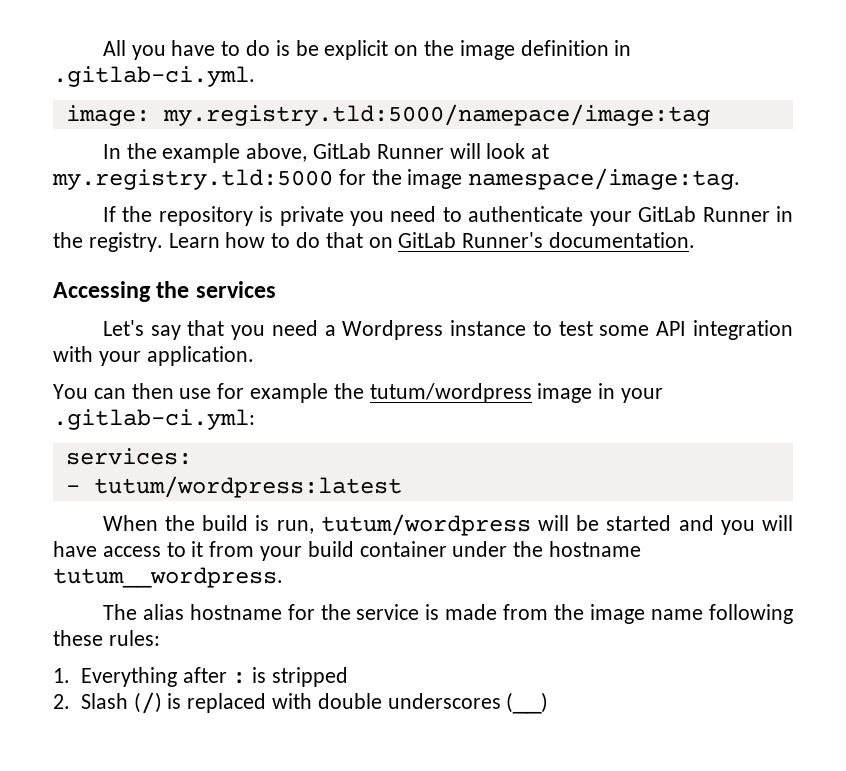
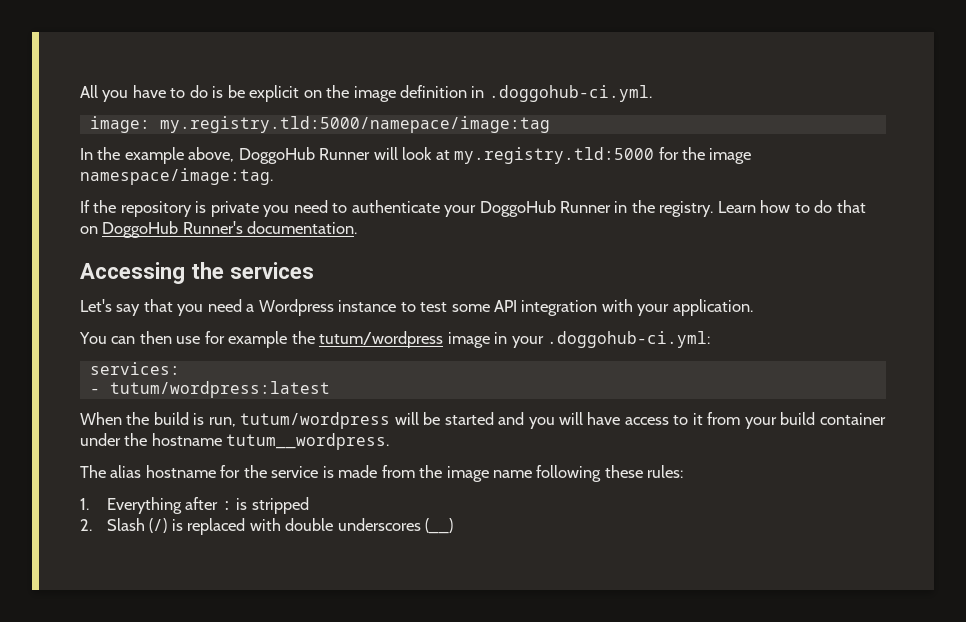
- All you have to do is be explicit on the image definition in .gitlab-ci.yml.
+ All you have to do is be explicit on the image definition in .doggohub-ci.yml.
- In the example above, GitLab Runner will look at my.registry.tld:5000 for the image namespace/image:tag.
+ In the example above, DoggoHub Runner will look at my.registry.tld:5000 for the image namespace/image:tag.
- If the repository is private you need to authenticate your GitLab Runner in the registry.
+ If the repository is private you need to authenticate your DoggoHub Runner in the registry.
- Learn how to do that on GitLab Runner's documentation.
+ Learn how to do that on DoggoHub Runner's documentation.
- You can then use for example the tutum/wordpress image in your .gitlab-ci.yml:
+ You can then use for example the tutum/wordpress image in your .doggohub-ci.yml:

